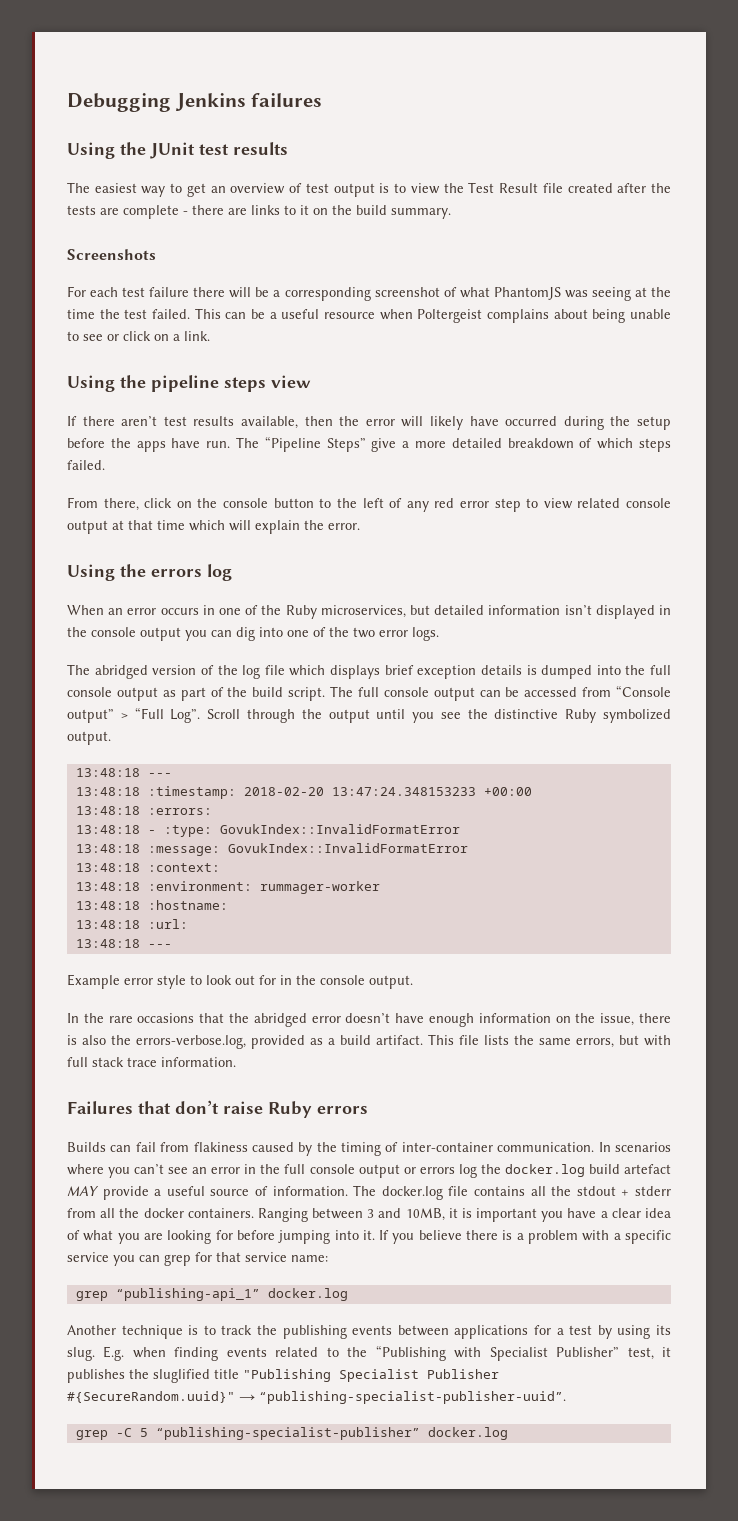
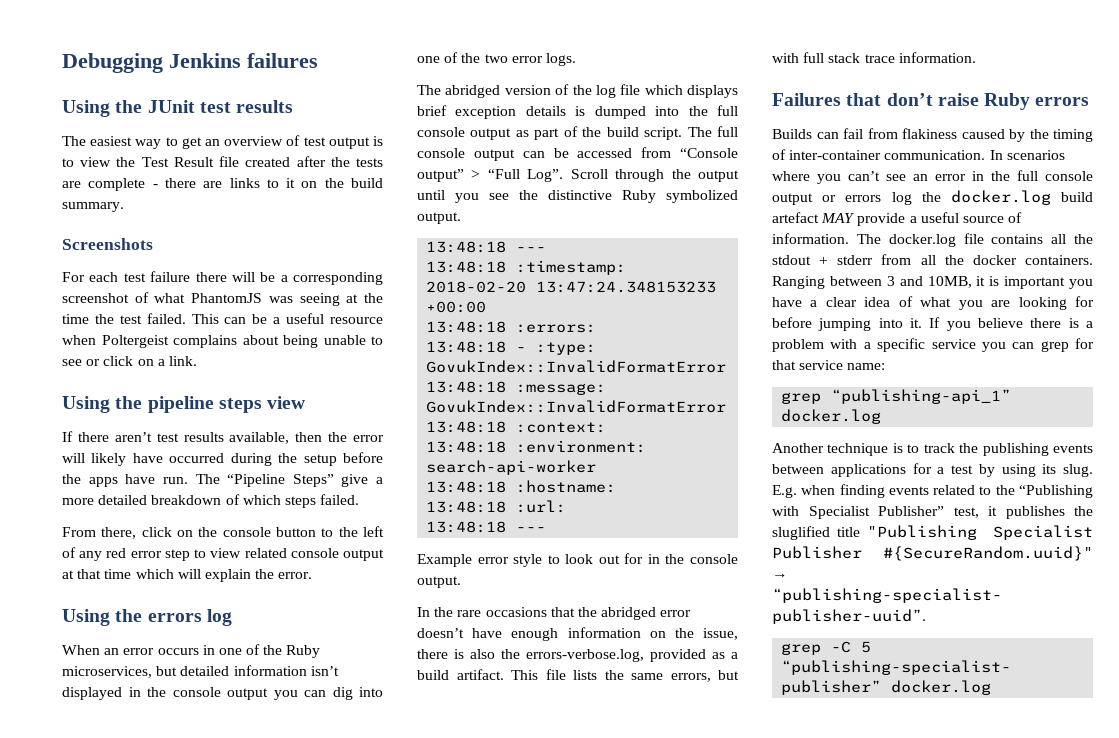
- 13:48:18 :environment: rummager-worker
+ 13:48:18 :environment: search-api-worker

